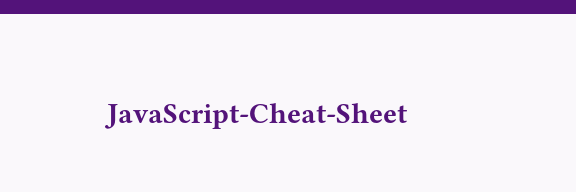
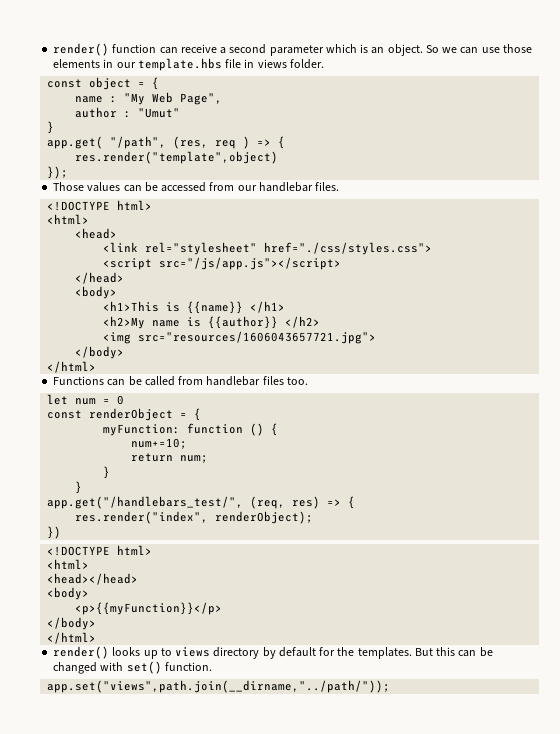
- JavaScript-Cheat-Sheet
+ render() function can receive a second parameter which is an object. So we can use those elements in our template.hbs file in views folder.
+ const object = {
+ name : "My Web Page",
+ author : "Umut"
+ }
+ app.get( "/path", (res, req ) => {
+ res.render("template",object)
+ });
+ Those values can be accessed from our handlebar files.
+ <!DOCTYPE html>
+ <html>
+ <head>
+ <link rel="stylesheet" href="./css/styles.css">
+ <script src="/js/app.js"></script>
+ </head>
+ <body>
+ <h1>This is {{name}} </h1>
+ <h2>My name is {{author}} </h2>
+ <img src="resources/1606043657721.jpg">
+ </body>
+ </html>
+ Functions can be called from handlebar files too.
+ let num = 0
+ const renderObject = {
+ myFunction: function () {
+ num+=10;
+ return num;
+ }
+ }
+ app.get("/handlebars_test/", (req, res) => {
+ res.render("index", renderObject);
+ })
+ <!DOCTYPE html>
+ <html>
+ <head></head>
+ <body>
+ <p>{{myFunction}}</p>
+ </body>
+ </html>
+ render() looks up to views directory by default for the templates. But this can be changed with set() function.
+ app.set("views",path.join(__dirname,"../path/"));

